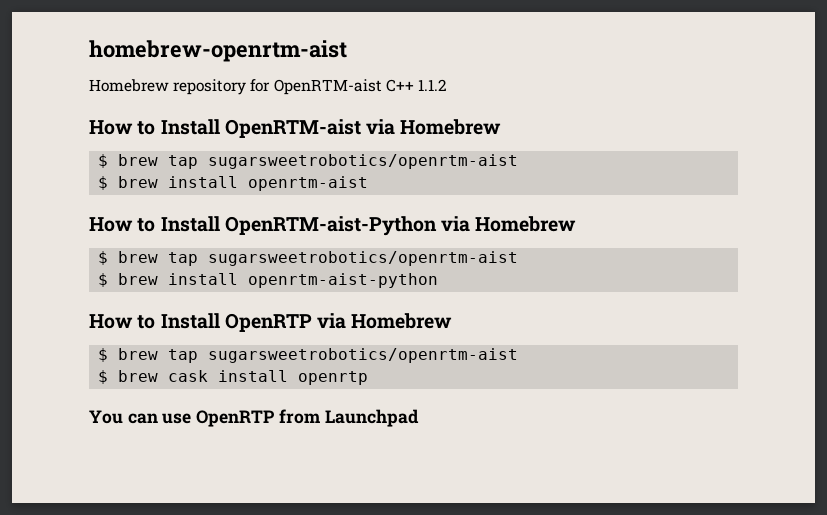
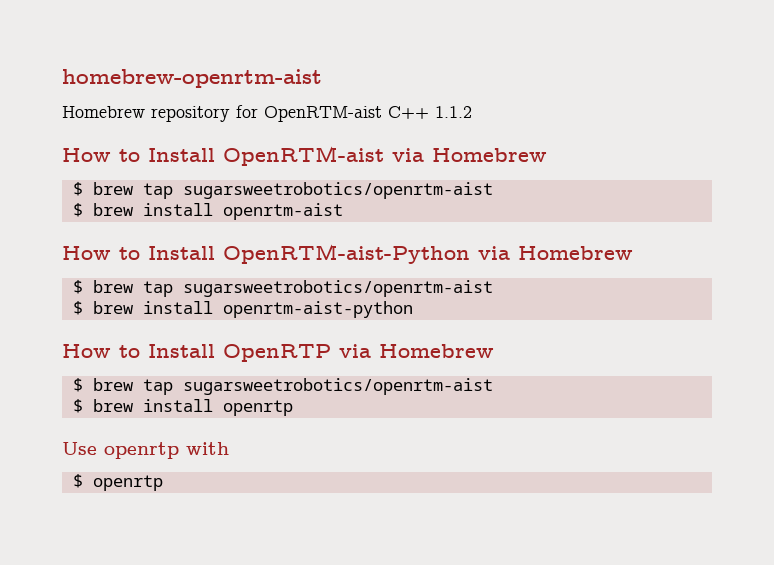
- $ brew cask install openrtp
+ $ brew install openrtp
- You can use OpenRTP from Launchpad
+ Use openrtp with
+ $ openrtp

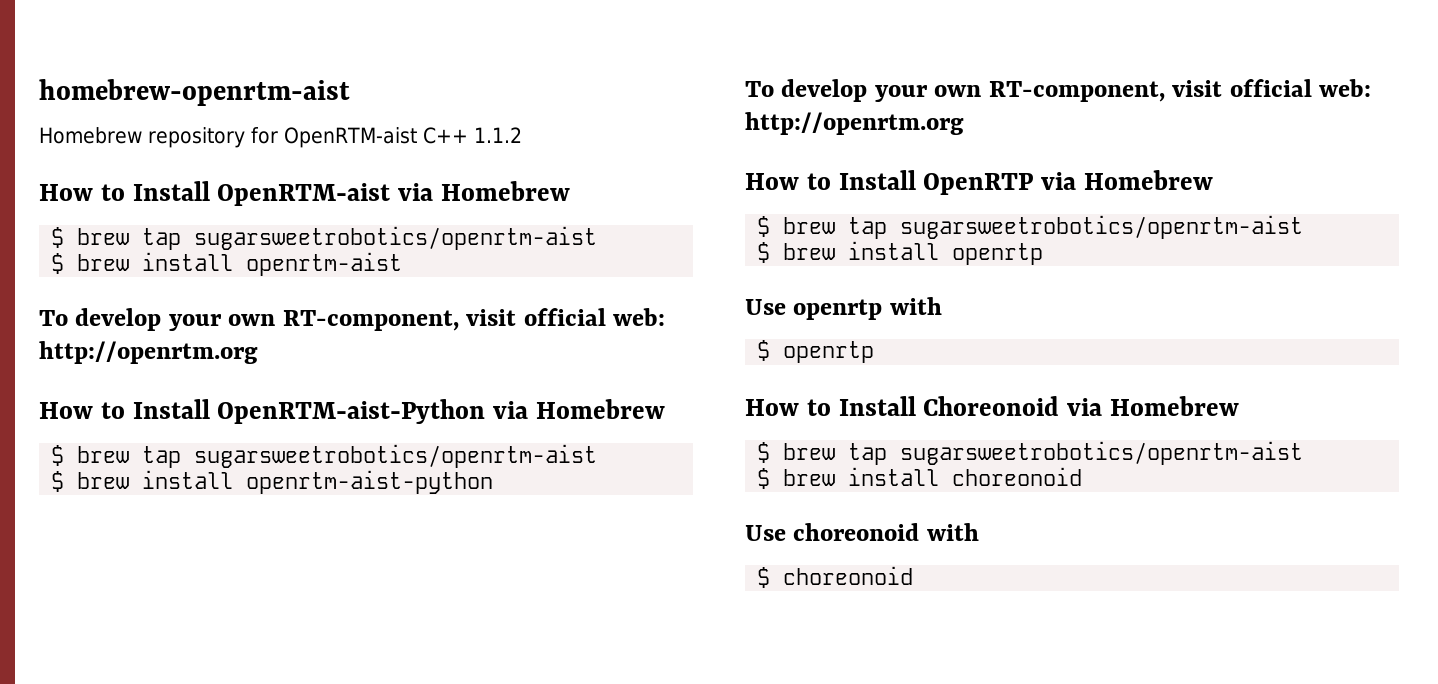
  $ brew install openrtm-aist
+ To develop your own RT-component, visit official web: http://openrtm.org
  $ brew install openrtm-aist-python
+ To develop your own RT-component, visit official web: http://openrtm.org
+ How to Install Choreonoid via Homebrew
+ $ brew tap sugarsweetrobotics/openrtm-aist
+ $ brew install choreonoid
+ Use choreonoid with
+ $ choreonoid

